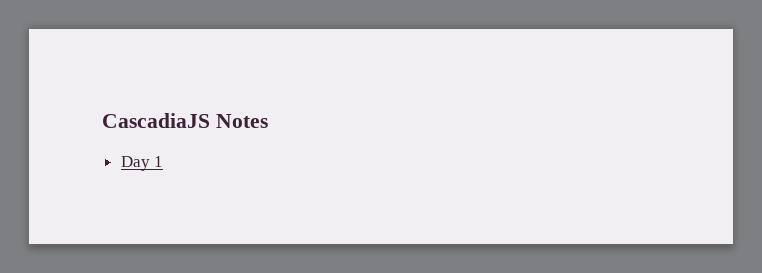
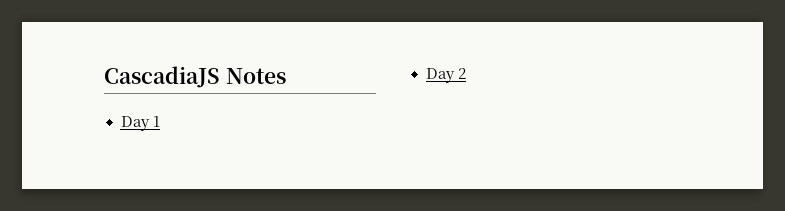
+ Day 2

